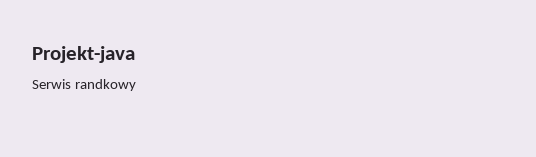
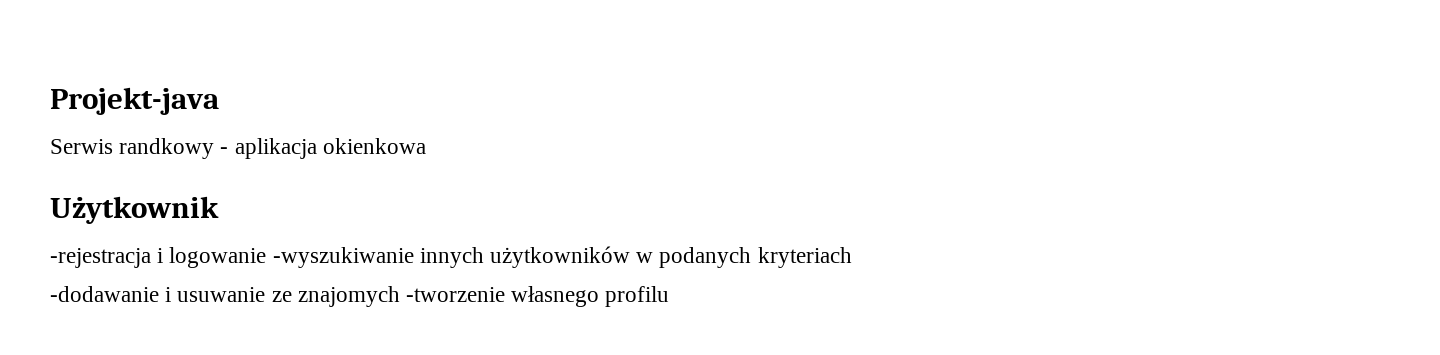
- Serwis randkowy
+ Serwis randkowy - aplikacja okienkowa
+ Użytkownik
+ -rejestracja i logowanie -wyszukiwanie innych użytkowników w podanych kryteriach
+ -dodawanie i usuwanie ze znajomych -tworzenie własnego profilu

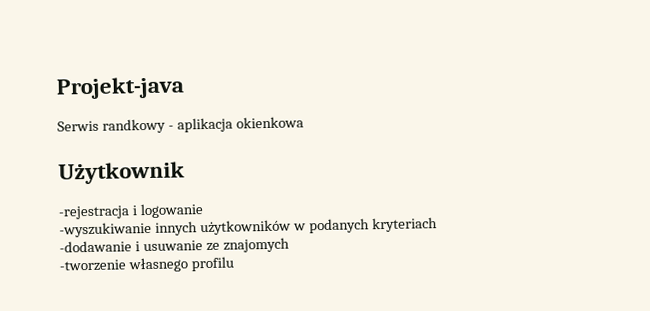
- -rejestracja i logowanie -wyszukiwanie innych użytkowników w podanych kryteriach
+ -rejestracja i logowanie
+ -wyszukiwanie innych użytkowników w podanych kryteriach
- -dodawanie i usuwanie ze znajomych -tworzenie własnego profilu
+ -dodawanie i usuwanie ze znajomych
+ -tworzenie własnego profilu

